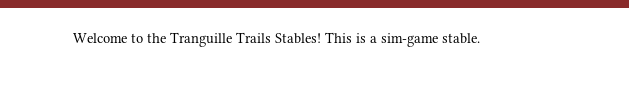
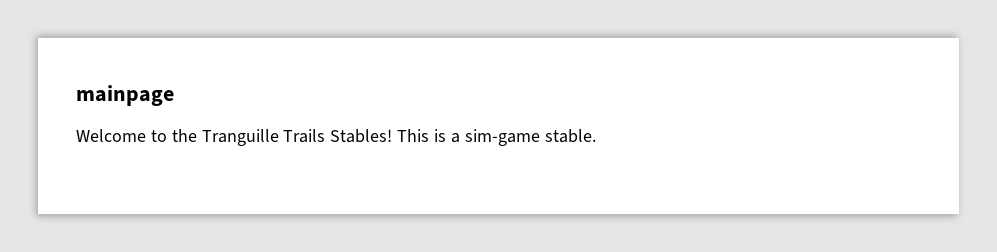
+ mainpage

